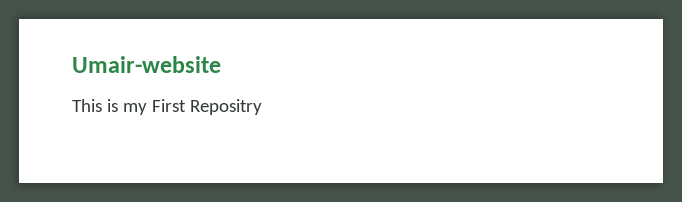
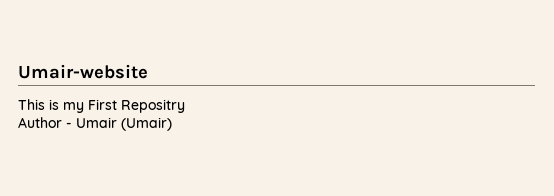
+ Author - Umair (Umair)

